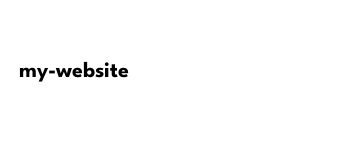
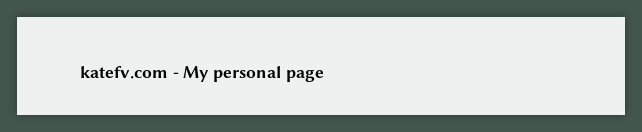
- my-website
+ katefv.com - My personal page

